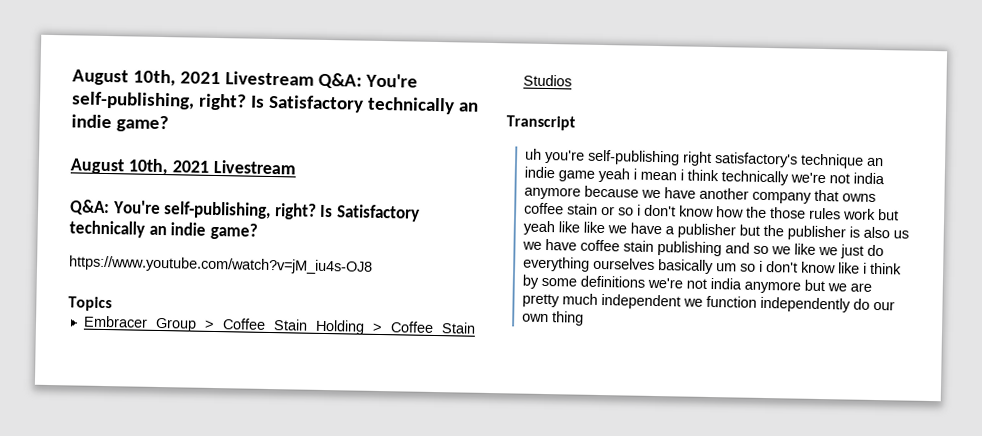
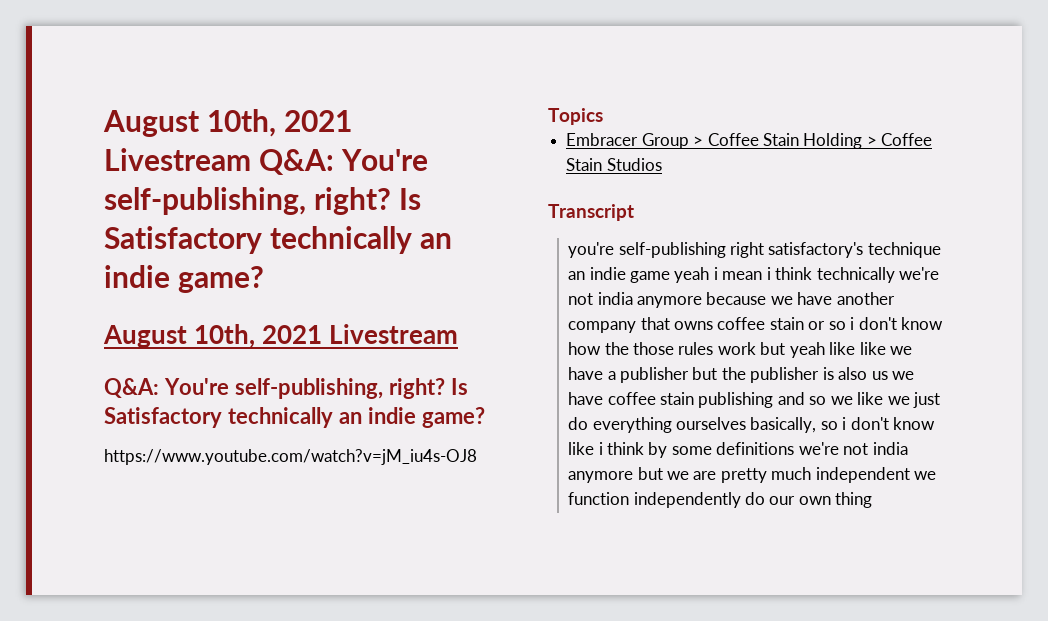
- uh you're self-publishing right satisfactory's technique an indie game yeah i mean i think technically we're not india anymore because we have another company that owns coffee stain or so i don't know how the those rules work but yeah like like we have a publisher but the publisher is also us we have coffee stain publishing and so we like we just do everything ourselves basically um so i don't know like i think by some definitions we're not india anymore but we are pretty much independent we function independently do our own thing
+ you're self-publishing right satisfactory's technique an indie game yeah i mean i think technically we're not india anymore because we have another company that owns coffee stain or so i don't know how the those rules work but yeah like like we have a publisher but the publisher is also us we have coffee stain publishing and so we like we just do everything ourselves basically, so i don't know like i think by some definitions we're not india anymore but we are pretty much independent we function independently do our own thing

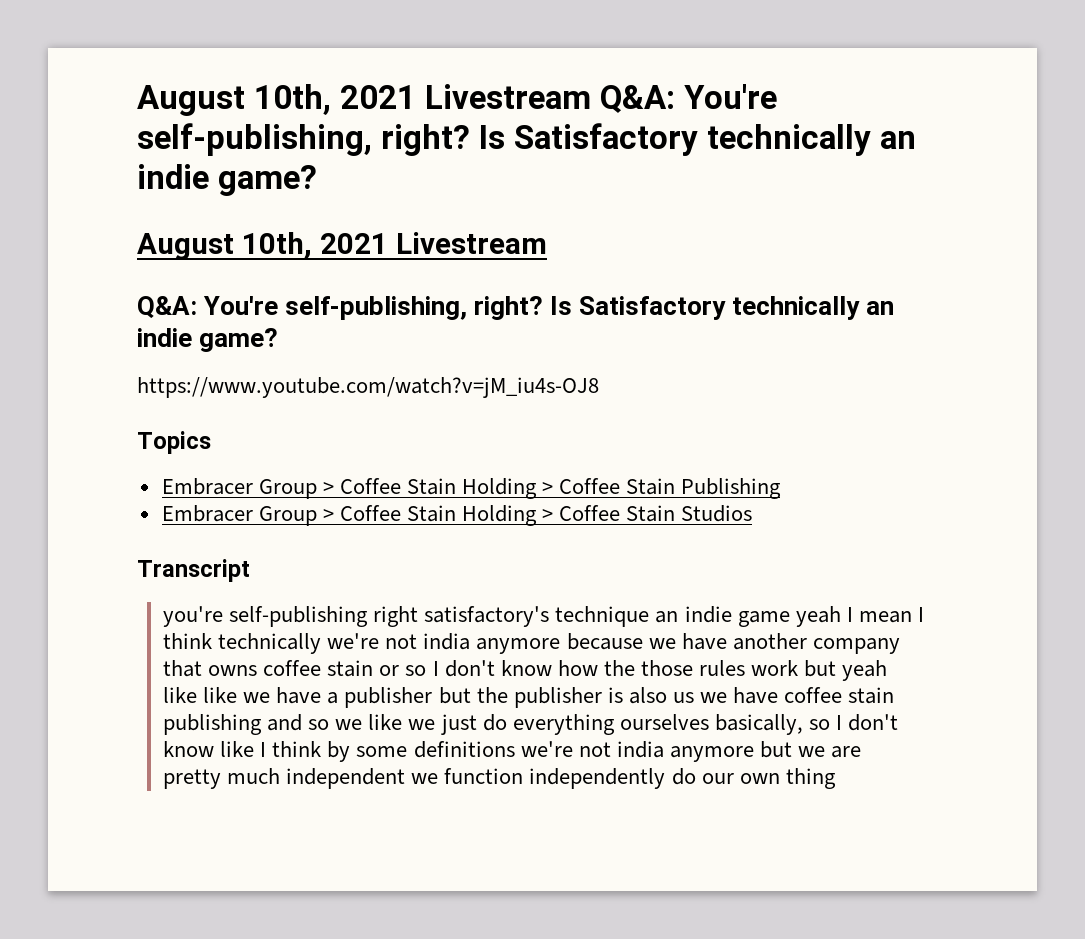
+ Embracer Group > Coffee Stain Holding > Coffee Stain Publishing
- you're self-publishing right satisfactory's technique an indie game yeah i mean i think technically we're not india anymore because we have another company that owns coffee stain or so i don't know how the those rules work but yeah like like we have a publisher but the publisher is also us we have coffee stain publishing and so we like we just do everything ourselves basically, so i don't know like i think by some definitions we're not india anymore but we are pretty much independent we function independently do our own thing
+ you're self-publishing right satisfactory's technique an indie game yeah I mean I think technically we're not india anymore because we have another company that owns coffee stain or so I don't know how the those rules work but yeah like like we have a publisher but the publisher is also us we have coffee stain publishing and so we like we just do everything ourselves basically, so I don't know like I think by some definitions we're not india anymore but we are pretty much independent we function independently do our own thing

